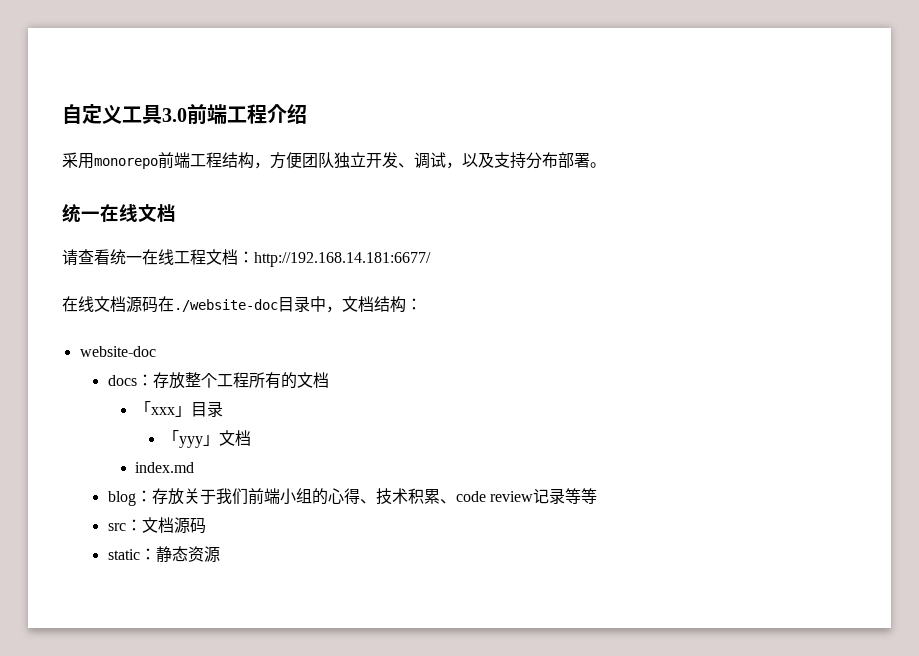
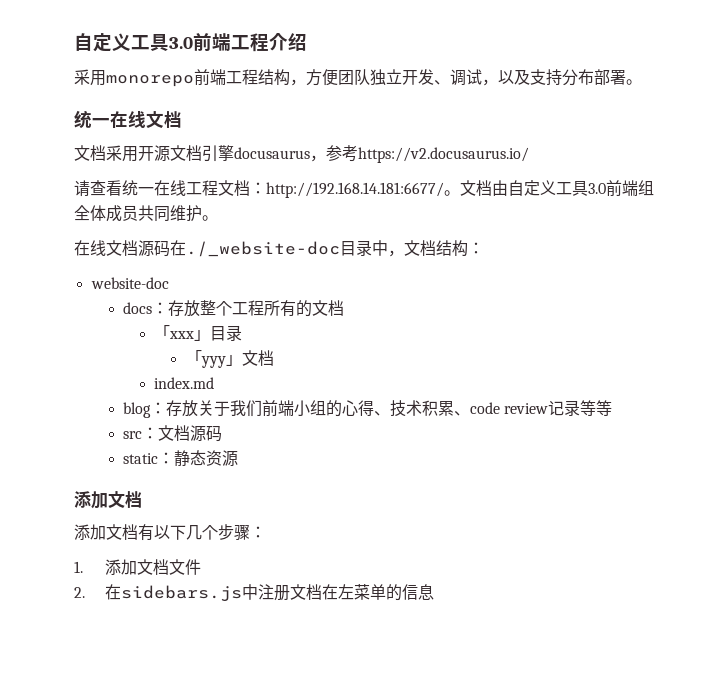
+ 文档采用开源文档引擎docusaurus，参考https://v2.docusaurus.io/
- 请查看统一在线工程文档：http://192.168.14.181:6677/
+ 请查看统一在线工程文档：http://192.168.14.181:6677/。文档由自定义工具3.0前端组全体成员共同维护。
- 在线文档源码在./website-doc目录中，文档结构：
+ 在线文档源码在./_website-doc目录中，文档结构：
  static：静态资源
+ 添加文档
+ 添加文档有以下几个步骤：
+ 1.添加文档文件
+ 2.在sidebars.js中注册文档在左菜单的信息

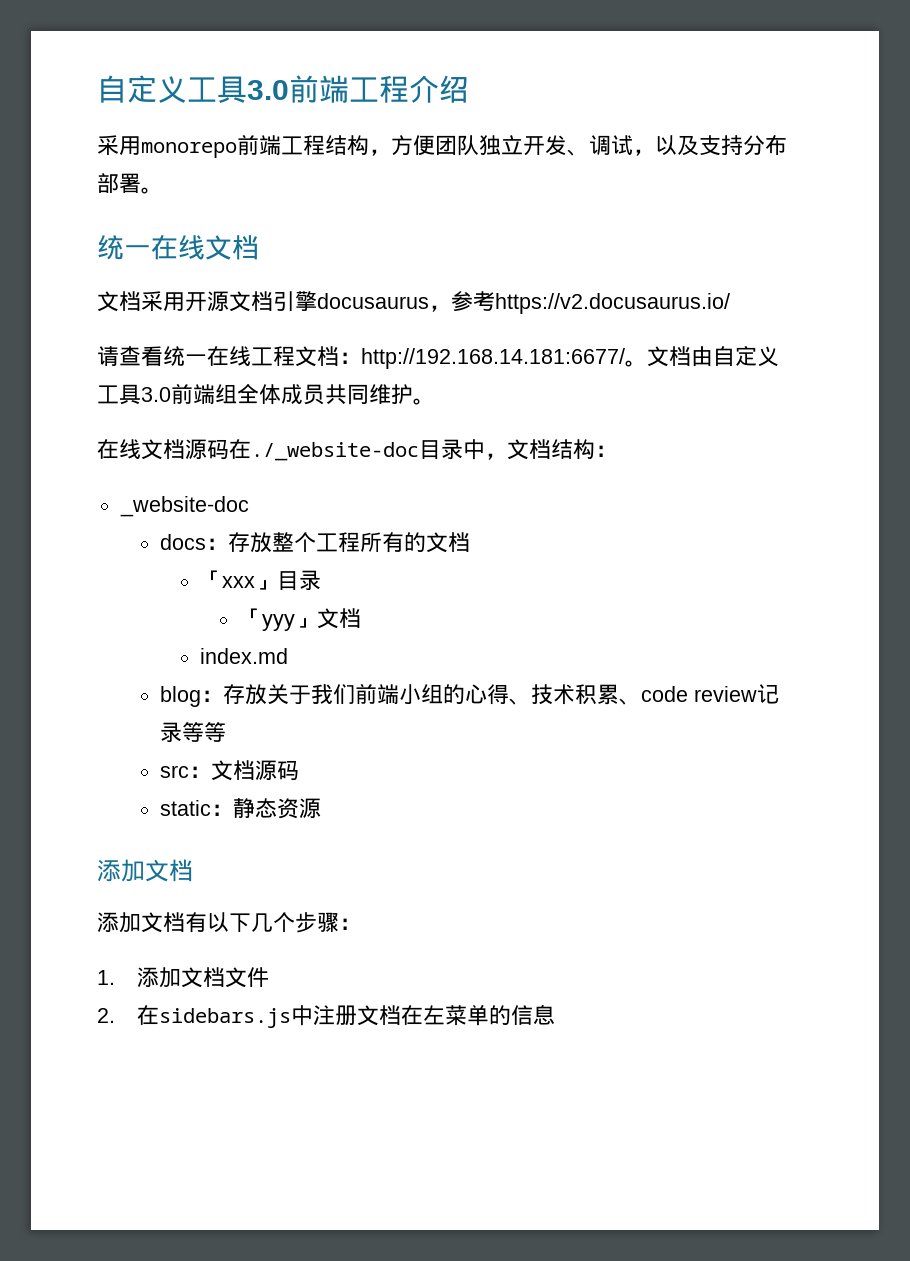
- website-doc
+ _website-doc

